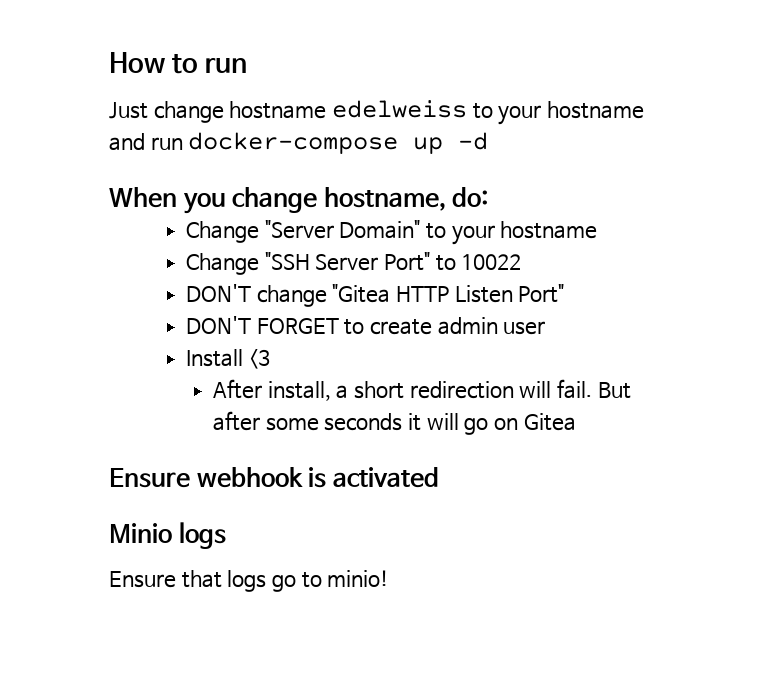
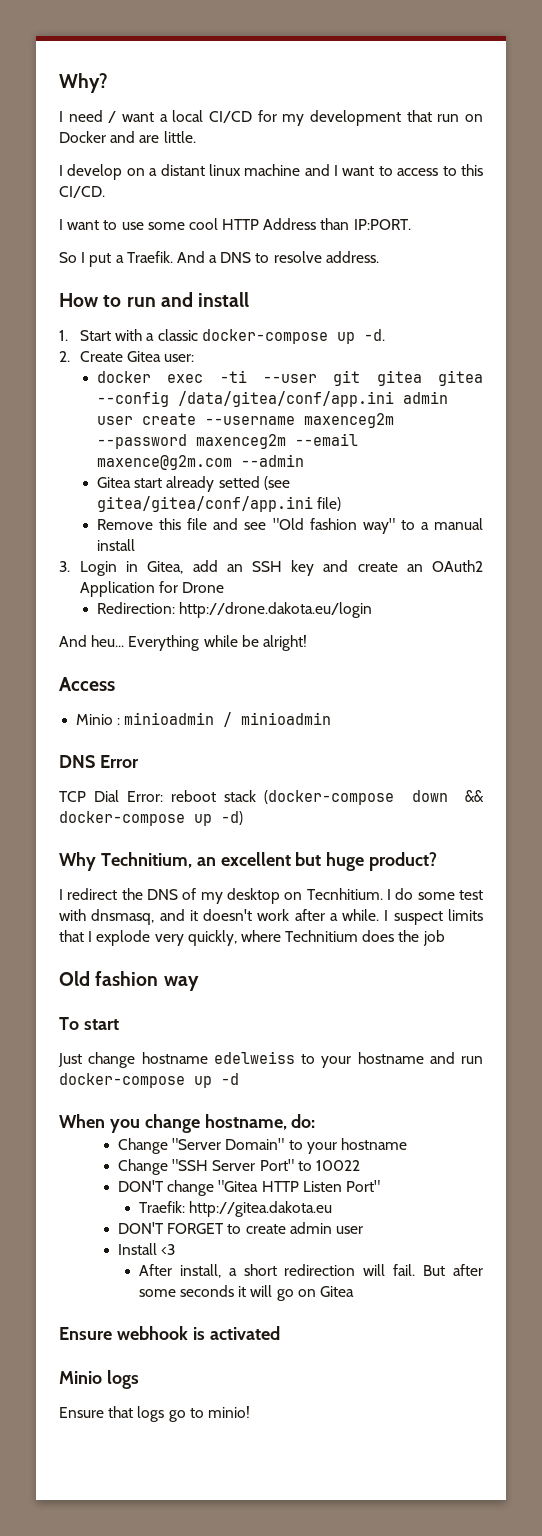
- How to run
+ Why?
+ I need / want a local CI/CD for my development that run on Docker and are little.
+ I develop on a distant linux machine and I want to access to this CI/CD.
+ I want to use some cool HTTP Address than IP:PORT.
+ So I put a Traefik. And a DNS to resolve address.
+ How to run and install
+ 1. Start with a classic docker-compose up -d.
+ 2. Create Gitea user:
+ docker exec -ti --user git gitea gitea --config /data/gitea/conf/app.ini admin user create --username maxenceg2m --password maxenceg2m --email maxence@g2m.com --admin
+ Gitea start already setted (see gitea/gitea/conf/app.ini file)
+ Remove this file and see "Old fashion way" to a manual install
+ 3. Login in Gitea, add an SSH key and create an OAuth2 Application for Drone
+ Redirection: http://drone.dakota.eu/login
+ And heu... Everything while be alright!
+ Access
+ Minio : minioadmin / minioadmin
+ DNS Error
+ TCP Dial Error: reboot stack (docker-compose down && docker-compose up -d)
+ Why Technitium, an excellent but huge product?
+ I redirect the DNS of my desktop on Tecnhitium. I do some test with dnsmasq, and it doesn't work after a while. I suspect limits that I explode very quickly, where Technitium does the job
+ Old fashion way
+ To start
+ Traefik: http://gitea.dakota.eu

